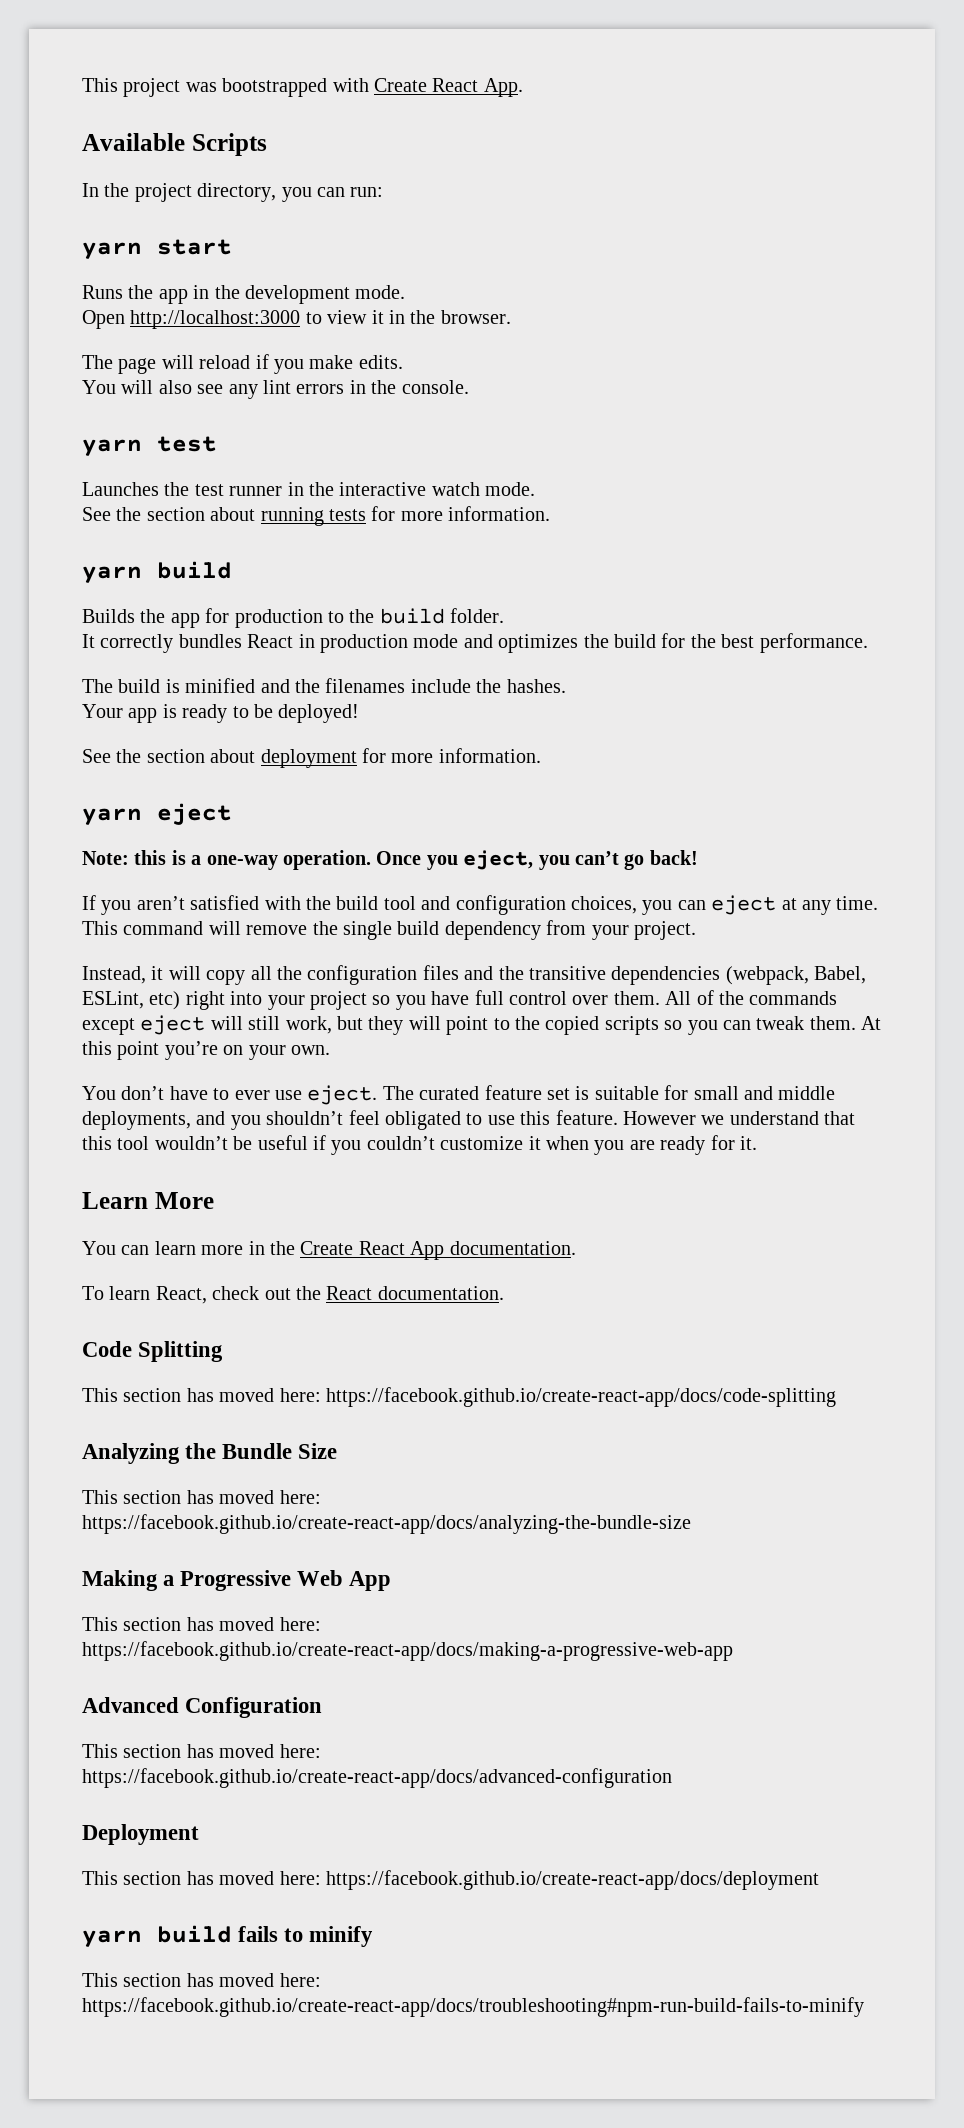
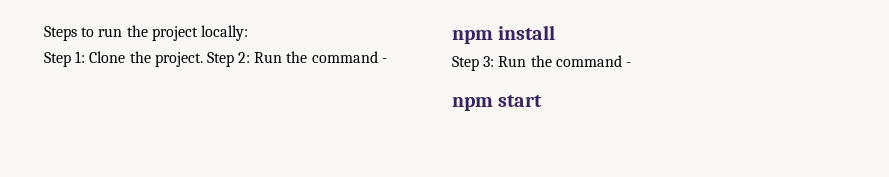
- This project was bootstrapped with Create React App.
- Available Scripts
- In the project directory, you can run:
- yarn start
- Runs the app in the development mode.
- Open http://localhost:3000 to view it in the browser.
- The page will reload if you make edits.
- You will also see any lint errors in the console.
- yarn test
- Launches the test runner in the interactive watch mode.
- See the section about running tests for more information.
- yarn build
- Builds the app for production to the build folder.
- It correctly bundles React in production mode and optimizes the build for the best performance.
- The build is minified and the filenames include the hashes.
- Your app is ready to be deployed!
- See the section about deployment for more information.
- yarn eject
- Note: this is a one-way operation. Once you eject, you can’t go back!
- If you aren’t satisfied with the build tool and configuration choices, you can eject at any time. This command will remove the single build dependency from your project.
- Instead, it will copy all the configuration files and the transitive dependencies (webpack, Babel, ESLint, etc) right into your project so you have full control over them. All of the commands except eject will still work, but they will point to the copied scripts so you can tweak them. At this point you’re on your own.
- You don’t have to ever use eject. The curated feature set is suitable for small and middle deployments, and you shouldn’t feel obligated to use this feature. However we understand that this tool wouldn’t be useful if you couldn’t customize it when you are ready for it.
- Learn More
- You can learn more in the Create React App documentation.
- To learn React, check out the React documentation.
- Code Splitting
- This section has moved here: https://facebook.github.io/create-react-app/docs/code-splitting
- Analyzing the Bundle Size
- This section has moved here: https://facebook.github.io/create-react-app/docs/analyzing-the-bundle-size
- Making a Progressive Web App
- This section has moved here: https://facebook.github.io/create-react-app/docs/making-a-progressive-web-app
- Advanced Configuration
- This section has moved here: https://facebook.github.io/create-react-app/docs/advanced-configuration
- Deployment
- This section has moved here: https://facebook.github.io/create-react-app/docs/deployment
- yarn build fails to minify
- This section has moved here: https://facebook.github.io/create-react-app/docs/troubleshooting#npm-run-build-fails-to-minify
+ Steps to run the project locally:
+ Step 1: Clone the project. Step 2: Run the command -
+ npm install
+ Step 3: Run the command -
+ npm start

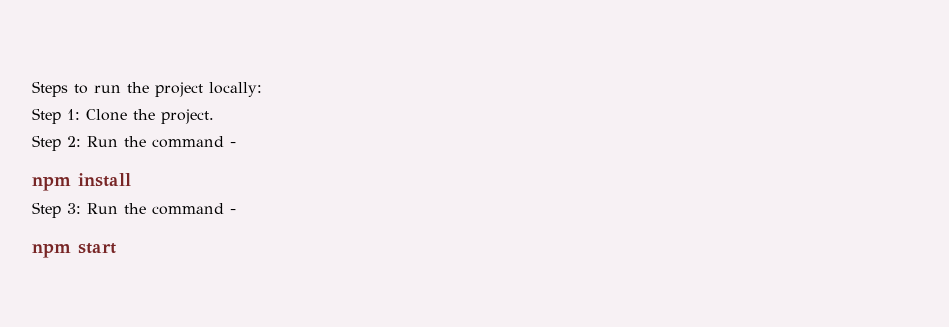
- Step 1: Clone the project. Step 2: Run the command -
+ Step 1: Clone the project.
+ Step 2: Run the command -

